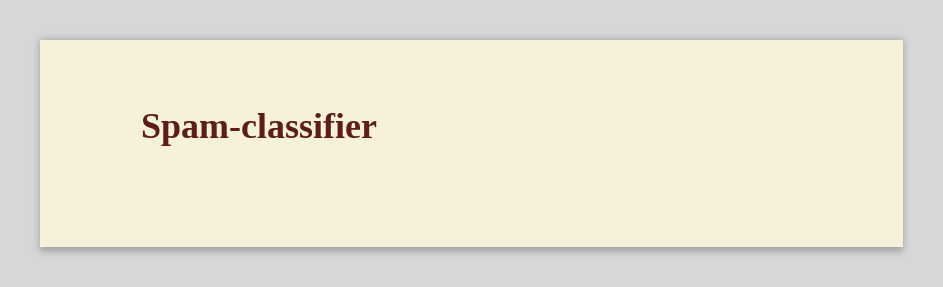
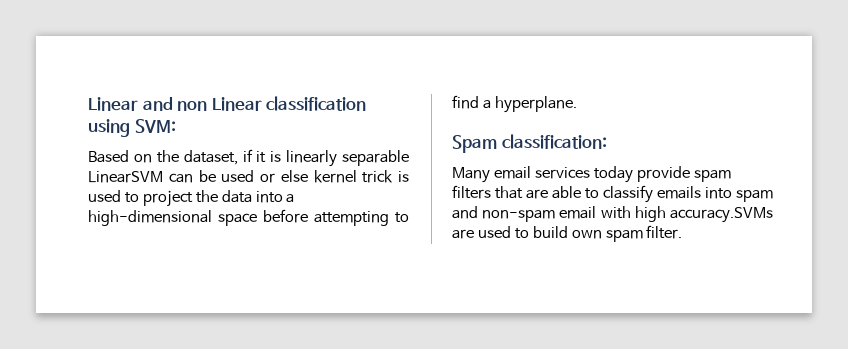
- Spam-classifier
+ Linear and non Linear classification using SVM:
+ Based on the dataset, if it is linearly separable LinearSVM can be used or else kernel trick is used to project the data into a high-dimensional space before attempting to find a hyperplane.
+ Spam classification:
+ Many email services today provide spam filters that are able to classify emails into spam and non-spam email with high accuracy.SVMs are used to build own spam filter.

